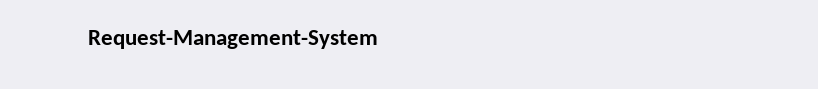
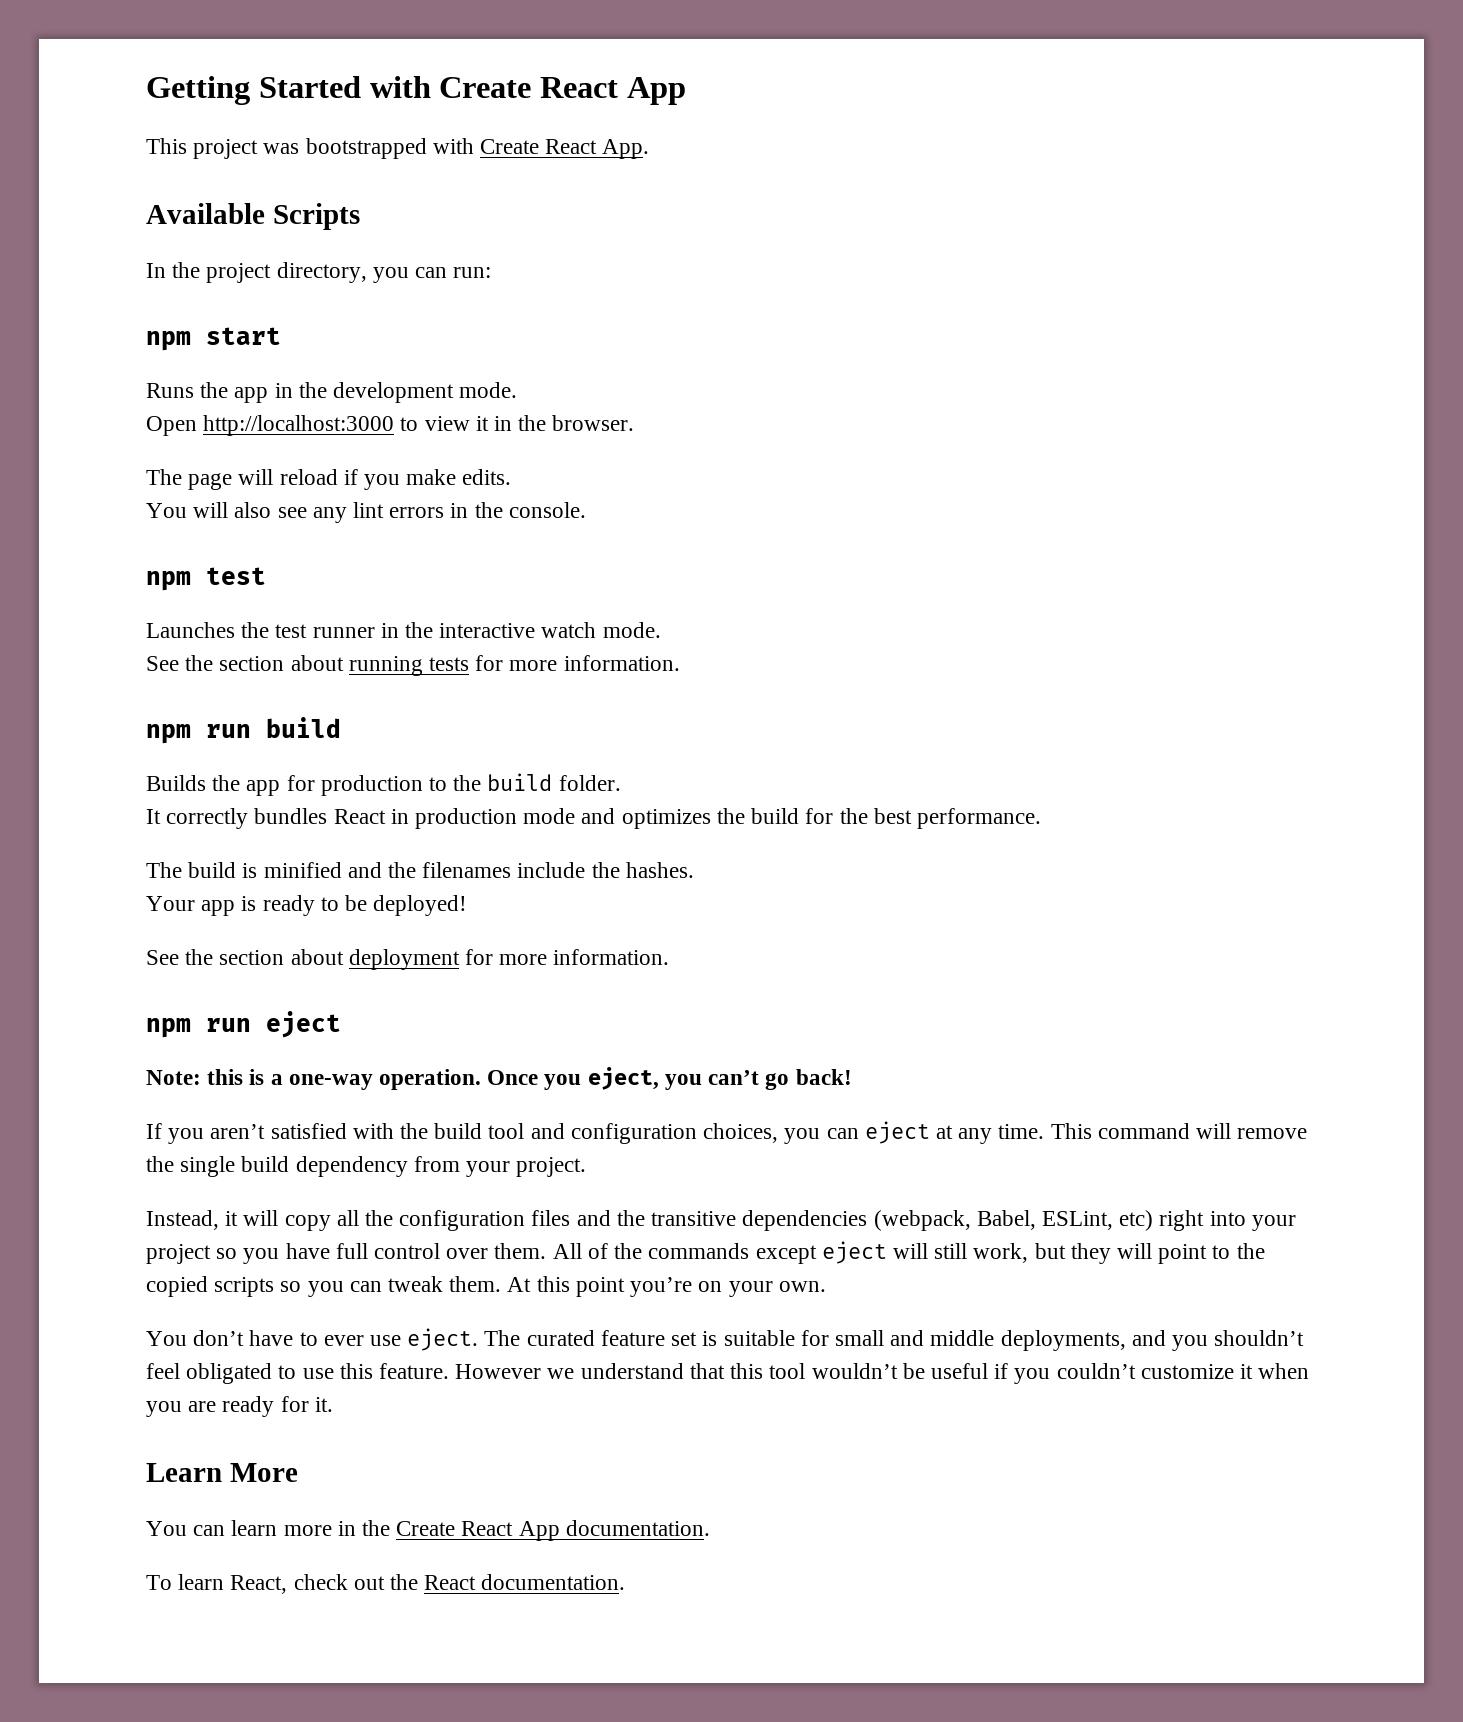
- Request-Management-System
+ Getting Started with Create React App
+ This project was bootstrapped with Create React App.
+ Available Scripts
+ In the project directory, you can run:
+ npm start
+ Runs the app in the development mode.
+ Open http://localhost:3000 to view it in the browser.
+ The page will reload if you make edits.
+ You will also see any lint errors in the console.
+ npm test
+ Launches the test runner in the interactive watch mode.
+ See the section about running tests for more information.
+ npm run build
+ Builds the app for production to the build folder.
+ It correctly bundles React in production mode and optimizes the build for the best performance.
+ The build is minified and the filenames include the hashes.
+ Your app is ready to be deployed!
+ See the section about deployment for more information.
+ npm run eject
+ Note: this is a one-way operation. Once you eject, you can’t go back!
+ If you aren’t satisfied with the build tool and configuration choices, you can eject at any time. This command will remove the single build dependency from your project.
+ Instead, it will copy all the configuration files and the transitive dependencies (webpack, Babel, ESLint, etc) right into your project so you have full control over them. All of the commands except eject will still work, but they will point to the copied scripts so you can tweak them. At this point you’re on your own.
+ You don’t have to ever use eject. The curated feature set is suitable for small and middle deployments, and you shouldn’t feel obligated to use this feature. However we understand that this tool wouldn’t be useful if you couldn’t customize it when you are ready for it.
+ Learn More
+ You can learn more in the Create React App documentation.
+ To learn React, check out the React documentation.

